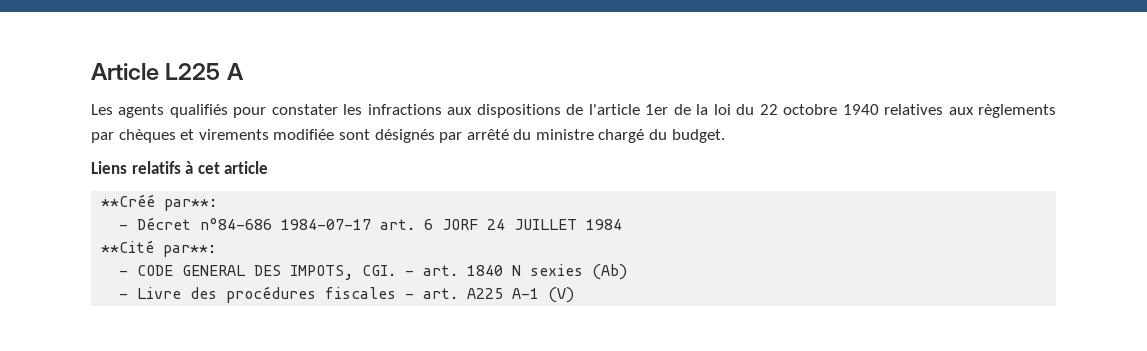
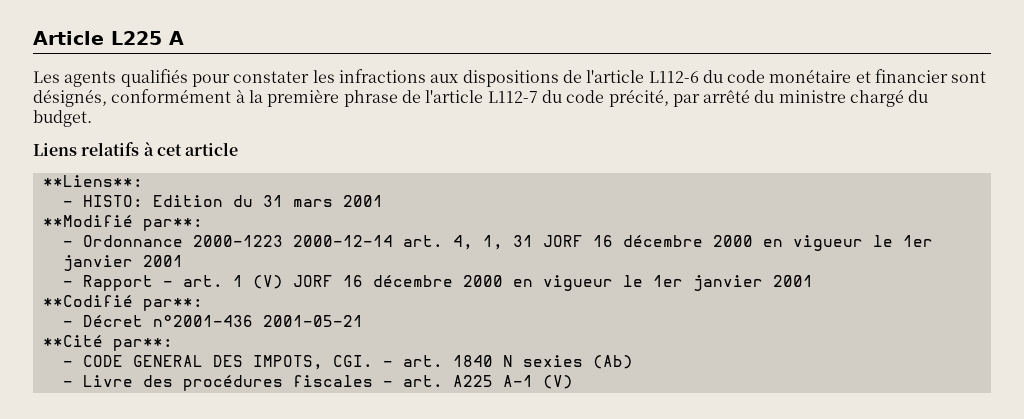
- Les agents qualifiés pour constater les infractions aux dispositions de l'article 1er de la loi du 22 octobre 1940 relatives aux règlements par chèques et virements modifiée sont désignés par arrêté du ministre chargé du budget.
+ Les agents qualifiés pour constater les infractions aux dispositions de l'article L112-6 du code monétaire et financier sont désignés, conformément à la première phrase de l'article L112-7 du code précité, par arrêté du ministre chargé du budget.
- **Créé par**:
- - Décret n°84-686 1984-07-17 art. 6 JORF 24 JUILLET 1984
+ **Liens**:
+ - HISTO: Edition du 31 mars 2001
+ **Modifié par**:
+ - Ordonnance 2000-1223 2000-12-14 art. 4, 1, 31 JORF 16 décembre 2000 en vigueur le 1er janvier 2001
+ - Rapport - art. 1 (V) JORF 16 décembre 2000 en vigueur le 1er janvier 2001
+ **Codifié par**:
+ - Décret n°2001-436 2001-05-21

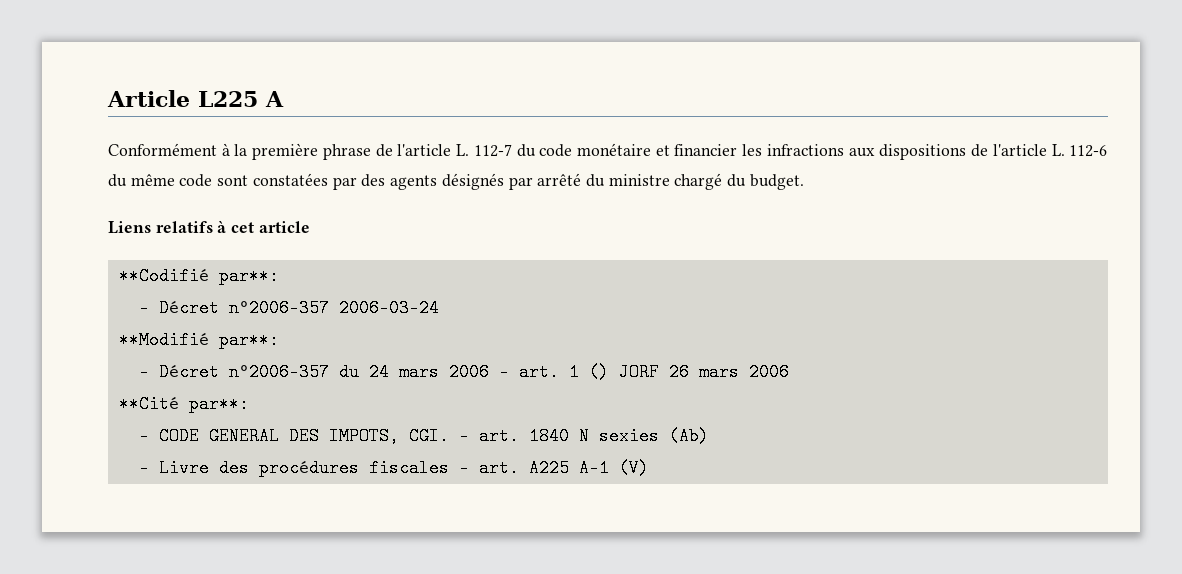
- Les agents qualifiés pour constater les infractions aux dispositions de l'article L112-6 du code monétaire et financier sont désignés, conformément à la première phrase de l'article L112-7 du code précité, par arrêté du ministre chargé du budget.
+ Conformément à la première phrase de l'article L. 112-7 du code monétaire et financier les infractions aux dispositions de l'article L. 112-6 du même code sont constatées par des agents désignés par arrêté du ministre chargé du budget.
- **Liens**:
- - HISTO: Edition du 31 mars 2001
+ **Codifié par**:
+ - Décret n°2006-357 2006-03-24
  **Modifié par**:
- - Ordonnance 2000-1223 2000-12-14 art. 4, 1, 31 JORF 16 décembre 2000 en vigueur le 1er janvier 2001
- - Rapport - art. 1 (V) JORF 16 décembre 2000 en vigueur le 1er janvier 2001
- **Codifié par**:
- - Décret n°2001-436 2001-05-21
+ - Décret n°2006-357 du 24 mars 2006 - art. 1 () JORF 26 mars 2006

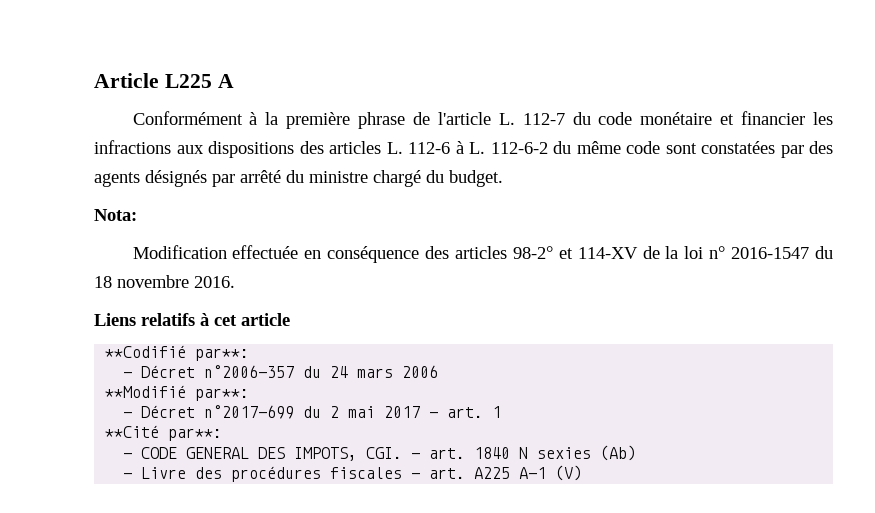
- Conformément à la première phrase de l'article L. 112-7 du code monétaire et financier les infractions aux dispositions de l'article L. 112-6 du même code sont constatées par des agents désignés par arrêté du ministre chargé du budget.
+ Conformément à la première phrase de l'article L. 112-7 du code monétaire et financier les infractions aux dispositions des articles L. 112-6 à L. 112-6-2 du même code sont constatées par des agents désignés par arrêté du ministre chargé du budget.
+ Nota:
+ Modification effectuée en conséquence des articles 98-2° et 114-XV de la loi n° 2016-1547 du 18 novembre 2016.
- - Décret n°2006-357 2006-03-24
+ - Décret n°2006-357 du 24 mars 2006
- - Décret n°2006-357 du 24 mars 2006 - art. 1 () JORF 26 mars 2006
+ - Décret n°2017-699 du 2 mai 2017 - art. 1

